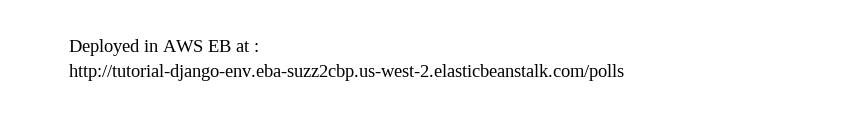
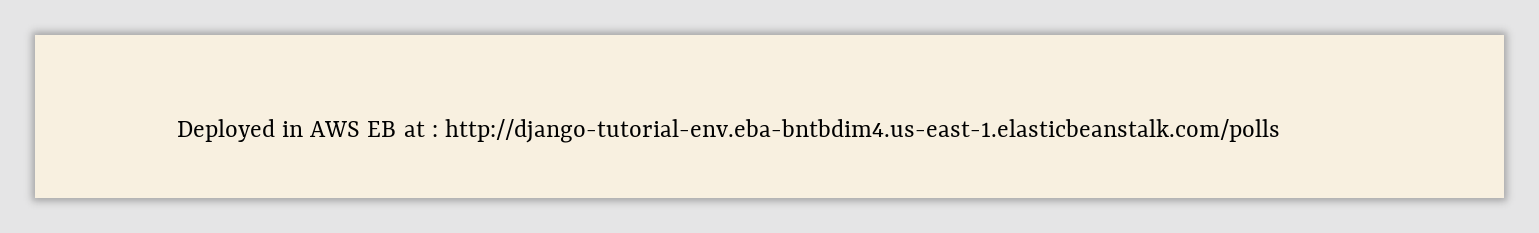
- Deployed in AWS EB at : http://tutorial-django-env.eba-suzz2cbp.us-west-2.elasticbeanstalk.com/polls
+ Deployed in AWS EB at : http://django-tutorial-env.eba-bntbdim4.us-east-1.elasticbeanstalk.com/polls

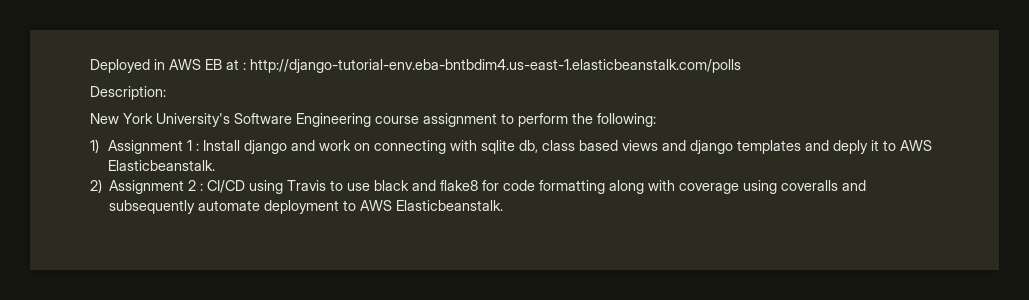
+ Description:
+ New York University's Software Engineering course assignment to perform the following:
+ 1) Assignment 1 : Install django and work on connecting with sqlite db, class based views and django templates and deply it to AWS Elasticbeanstalk.
+ 2) Assignment 2 : CI/CD using Travis to use black and flake8 for code formatting along with coverage using coveralls and subsequently automate deployment to AWS Elasticbeanstalk.

